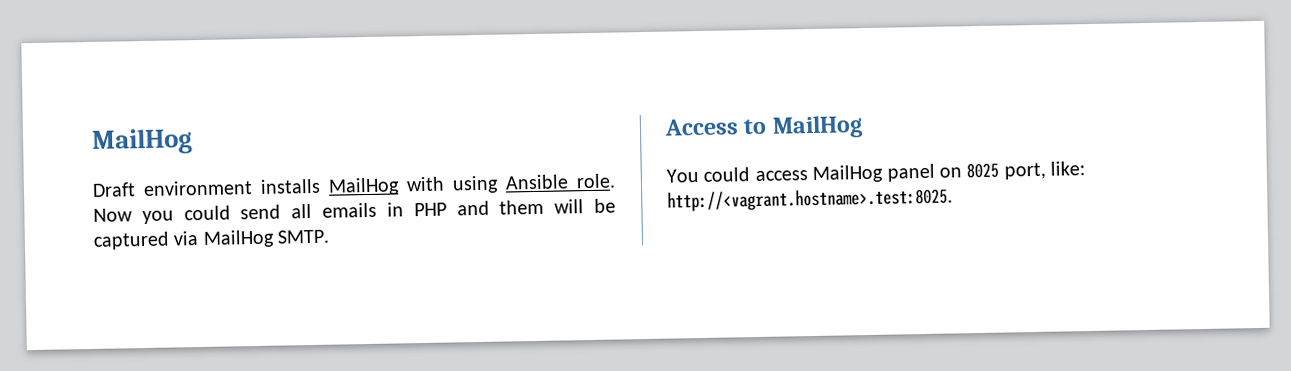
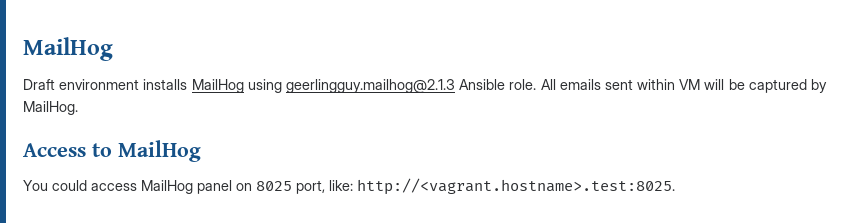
- Draft environment installs MailHog with using Ansible role. Now you could send all emails in PHP and them will be captured via MailHog SMTP.
+ Draft environment installs MailHog using geerlingguy.mailhog@2.1.3 Ansible role. All emails sent within VM will be captured by MailHog.

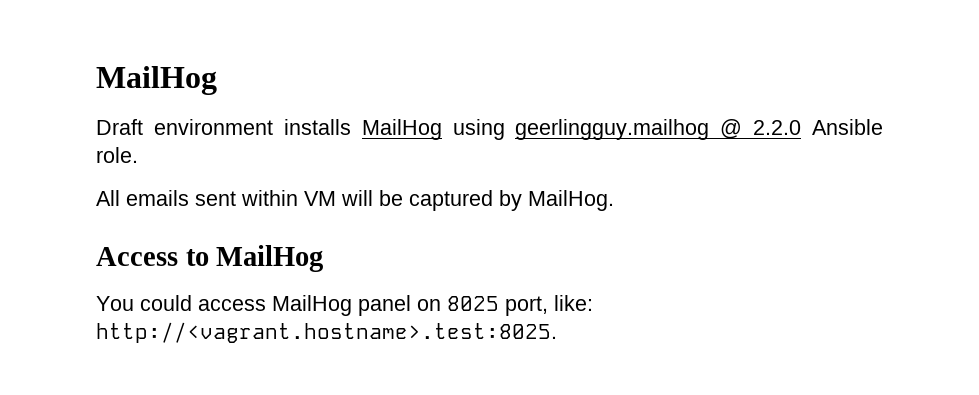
- Draft environment installs MailHog using geerlingguy.mailhog@2.1.3 Ansible role. All emails sent within VM will be captured by MailHog.
+ Draft environment installs MailHog using geerlingguy.mailhog @ 2.2.0 Ansible role.
+ All emails sent within VM will be captured by MailHog.

